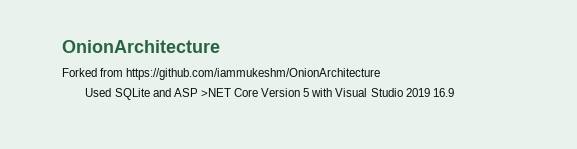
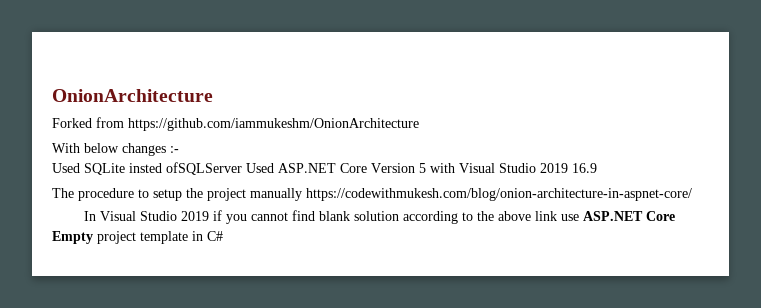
- Used SQLite and ASP >NET Core Version 5 with Visual Studio 2019 16.9
+ With below changes :-
+ Used SQLite insted ofSQLServer Used ASP.NET Core Version 5 with Visual Studio 2019 16.9
+ The procedure to setup the project manually https://codewithmukesh.com/blog/onion-architecture-in-aspnet-core/
+ In Visual Studio 2019 if you cannot find blank solution according to the above link use ASP.NET Core Empty project template in C#

